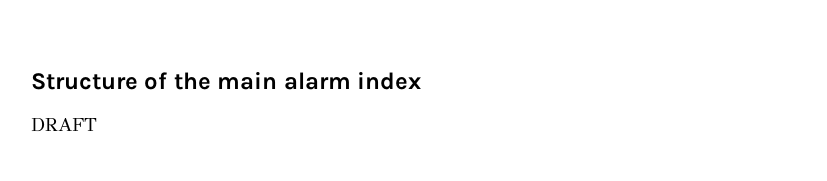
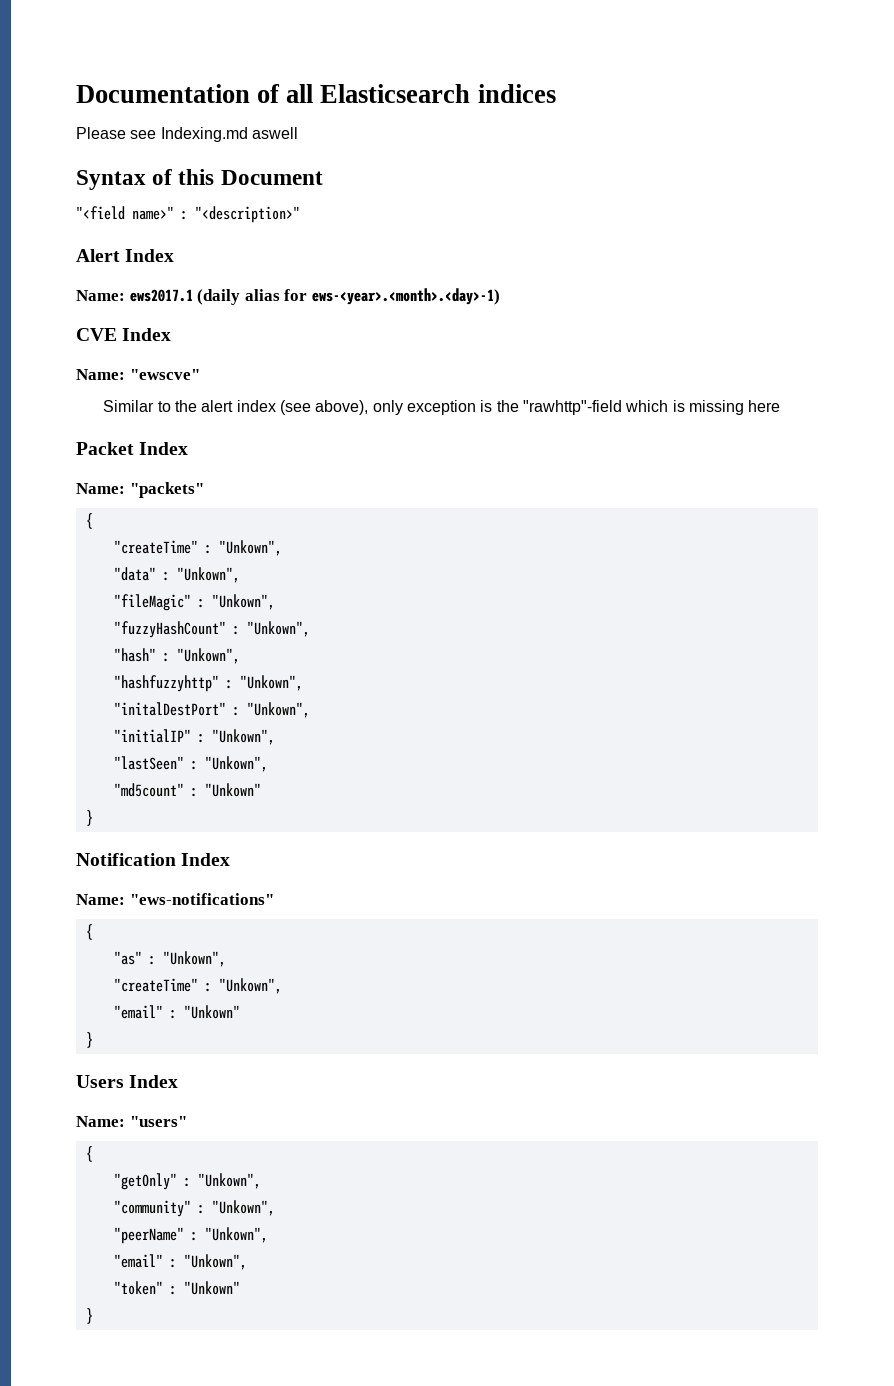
- Structure of the main alarm index
- DRAFT
+ Documentation of all Elasticsearch indices
+ Please see Indexing.md aswell
+ Syntax of this Document
+ "<field name>" : "<description>"
+ Alert Index
+ Name: ews2017.1 (daily alias for ews-<year>.<month>.<day>-1)
+ CVE Index
+ Name: "ewscve"
+ Similar to the alert index (see above), only exception is the "rawhttp"-field which is missing here
+ Packet Index
+ Name: "packets"
+ {
+ "createTime" : "Unkown",
+ "data" : "Unkown",
+ "fileMagic" : "Unkown",
+ "fuzzyHashCount" : "Unkown",
+ "hash" : "Unkown",
+ "hashfuzzyhttp" : "Unkown",
+ "initalDestPort" : "Unkown",
+ "initialIP" : "Unkown",
+ "lastSeen" : "Unkown",
+ "md5count" : "Unkown"
+ }
+ Notification Index
+ Name: "ews-notifications"
+ {
+ "as" : "Unkown",
+ "createTime" : "Unkown",
+ "email" : "Unkown"
+ }
+ Users Index
+ Name: "users"
+ {
+ "getOnly" : "Unkown",
+ "community" : "Unkown",
+ "peerName" : "Unkown",
+ "email" : "Unkown",
+ "token" : "Unkown"
+ }

